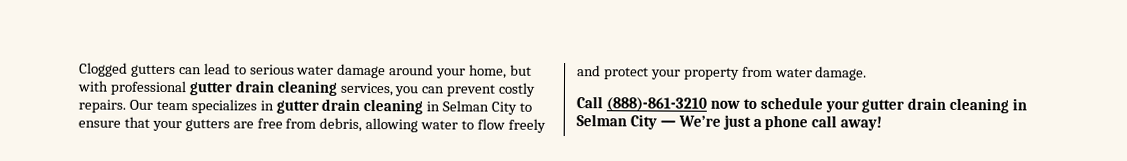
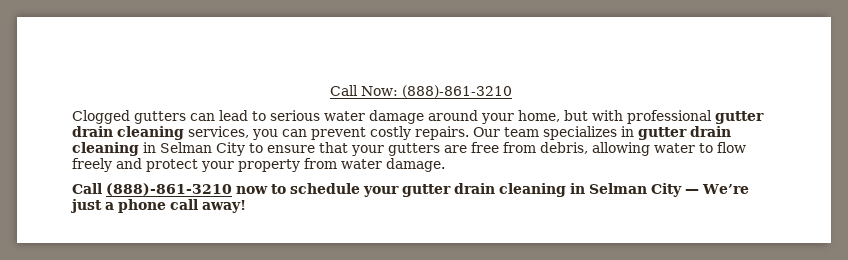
+ Call Now: (888)-861-3210

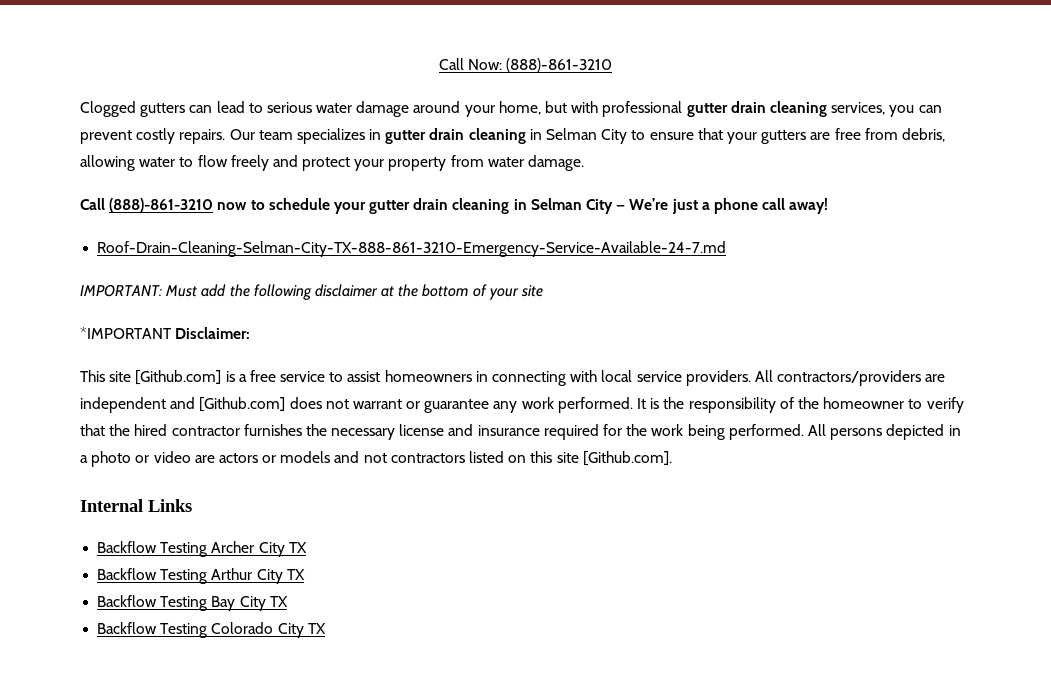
+ Roof-Drain-Cleaning-Selman-City-TX-888-861-3210-Emergency-Service-Available-24-7.md
+ IMPORTANT: Must add the following disclaimer at the bottom of your site
+ *IMPORTANT Disclaimer:
+ This site [Github.com] is a free service to assist homeowners in connecting with local service providers. All contractors/providers are independent and [Github.com] does not warrant or guarantee any work performed. It is the responsibility of the homeowner to verify that the hired contractor furnishes the necessary license and insurance required for the work being performed. All persons depicted in a photo or video are actors or models and not contractors listed on this site [Github.com].
+ Internal Links
+ Backflow Testing Archer City TX
+ Backflow Testing Arthur City TX
+ Backflow Testing Bay City TX
+ Backflow Testing Colorado City TX

